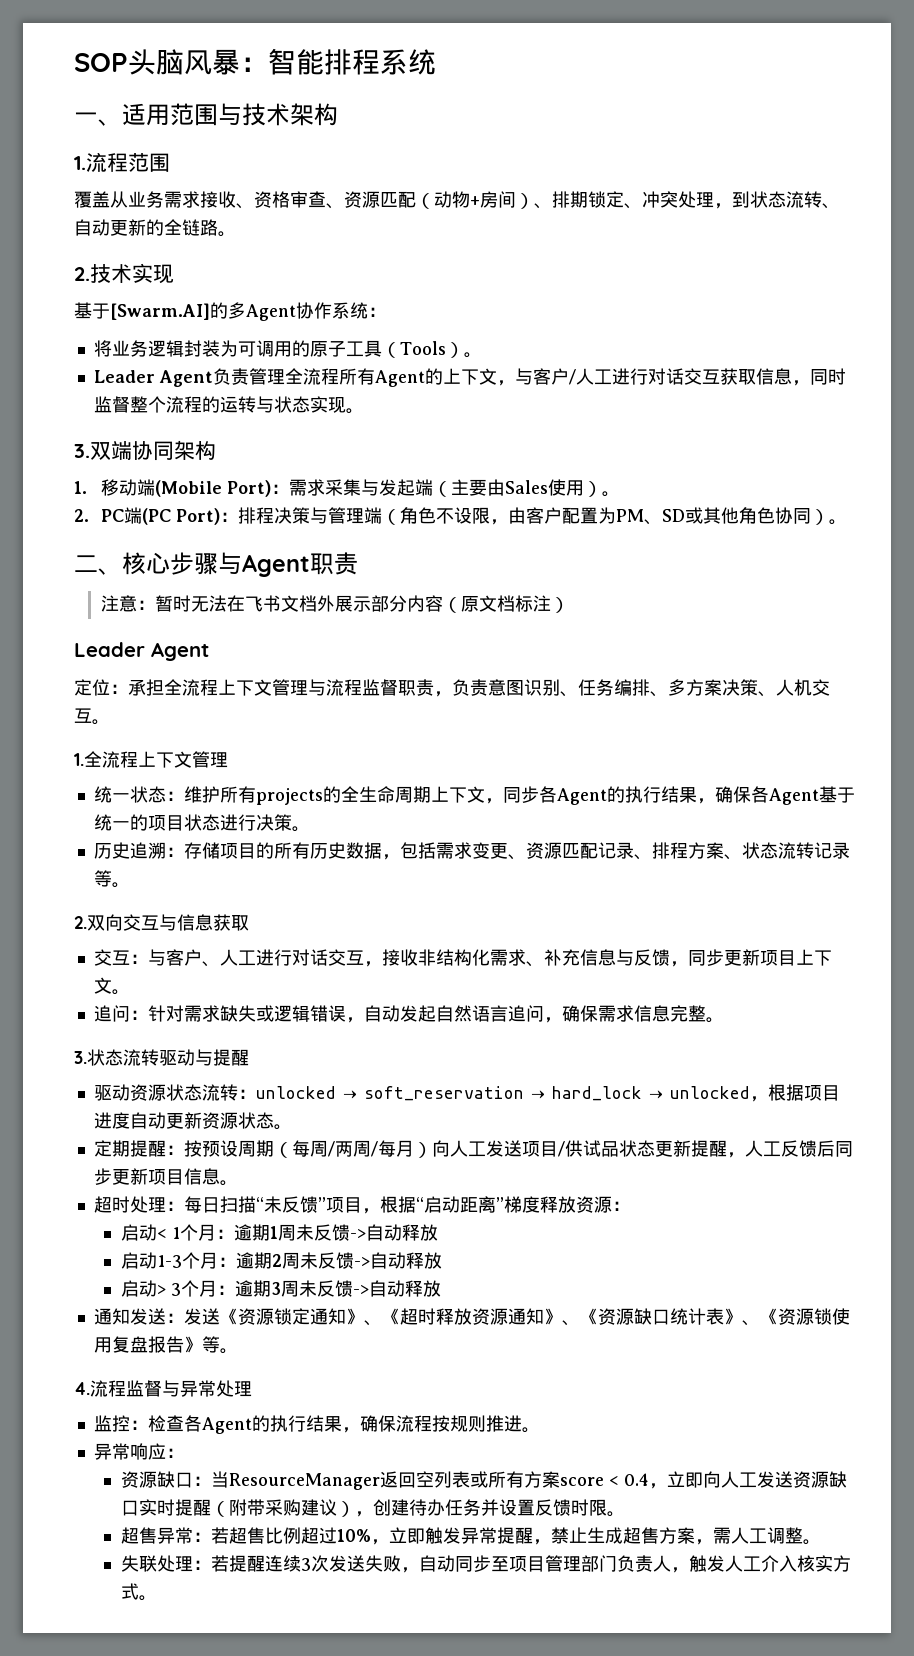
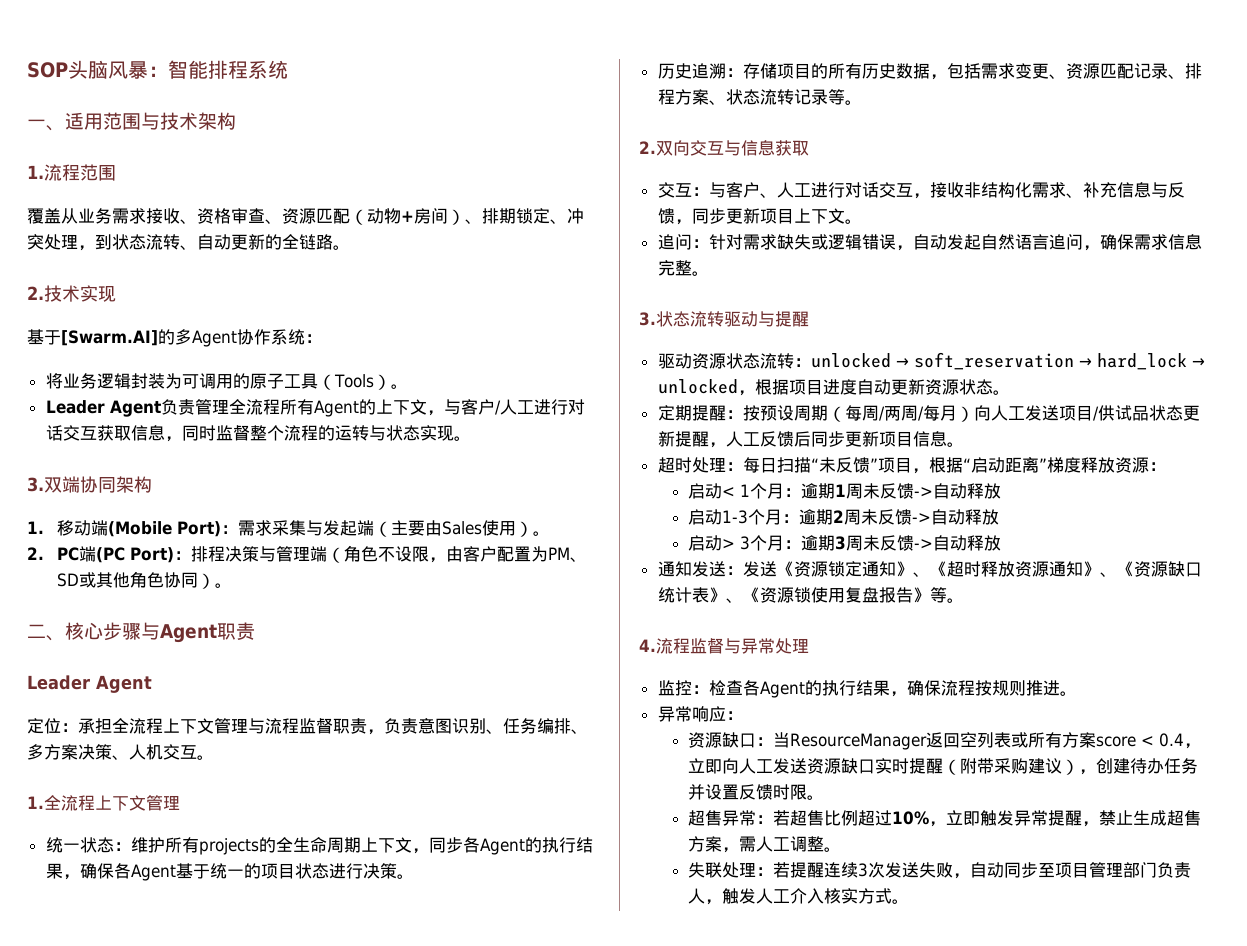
- 注意：暂时无法在飞书文档外展示部分内容（原文档标注）

